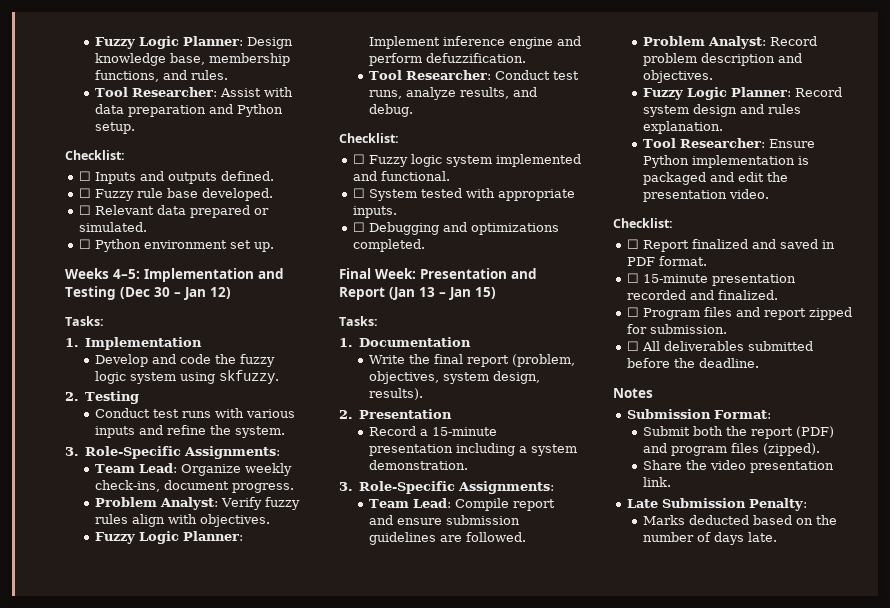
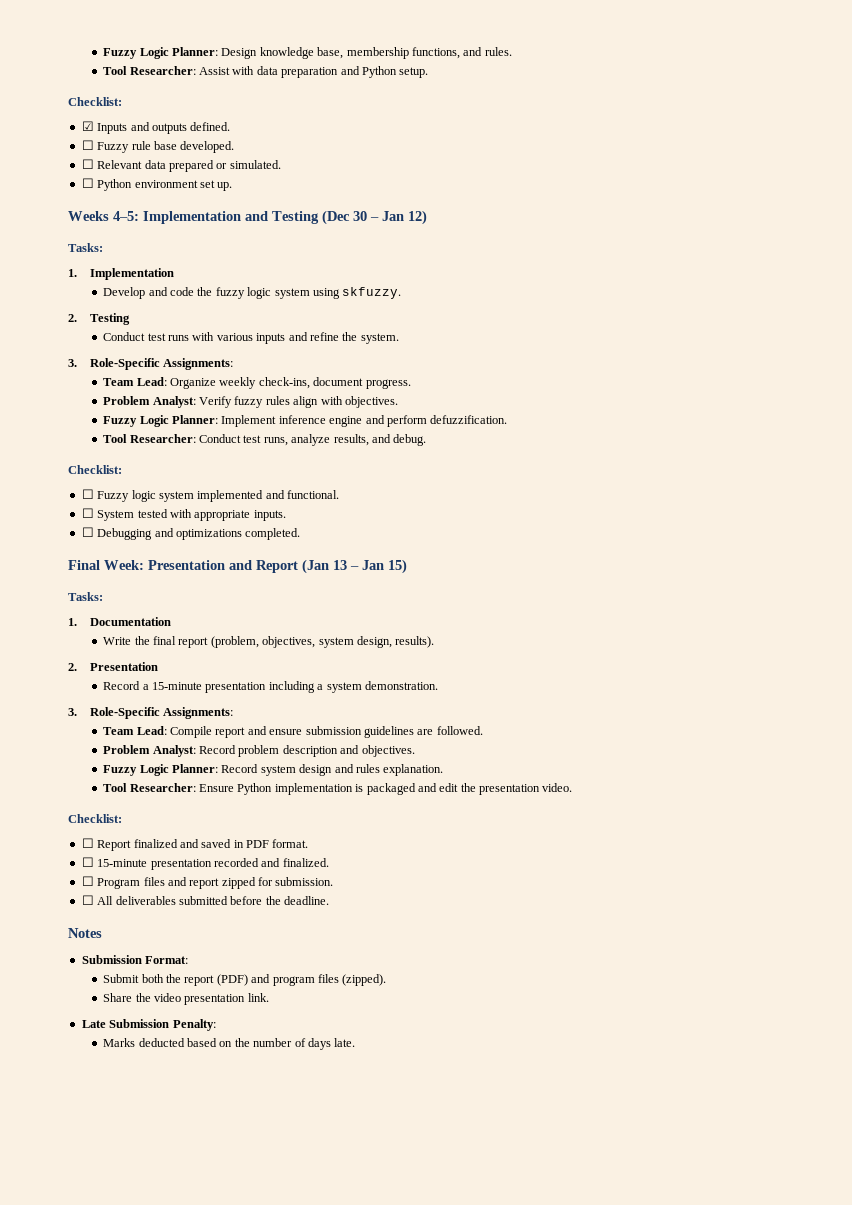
- ☐ Inputs and outputs defined.
+ ☑ Inputs and outputs defined.

